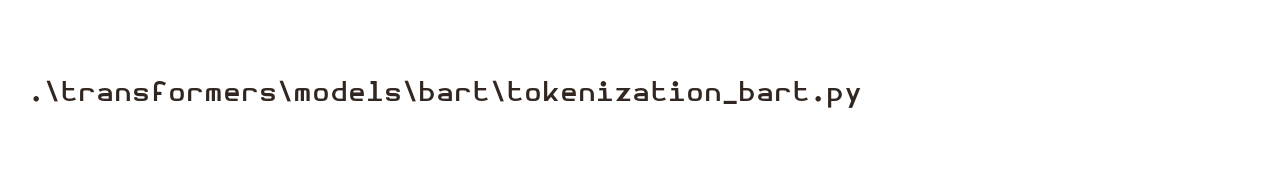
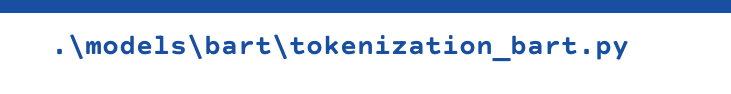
- .\transformers\models\bart\tokenization_bart.py
+ .\models\bart\tokenization_bart.py

